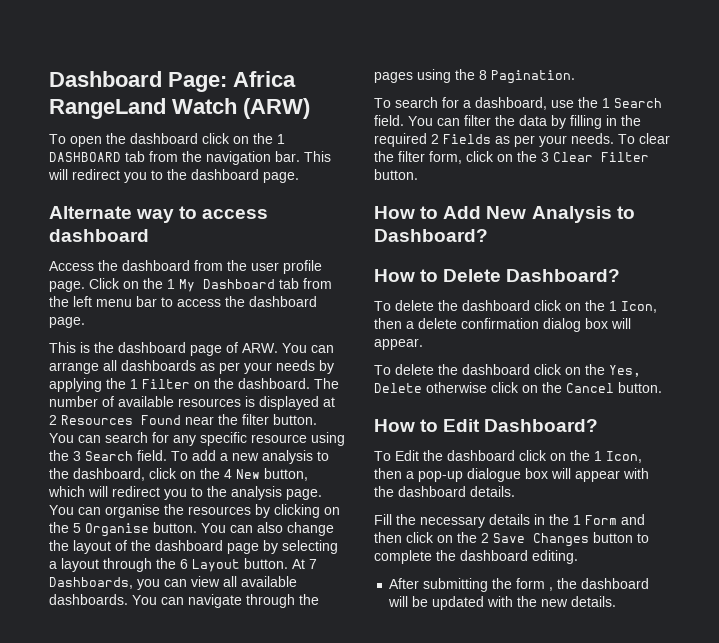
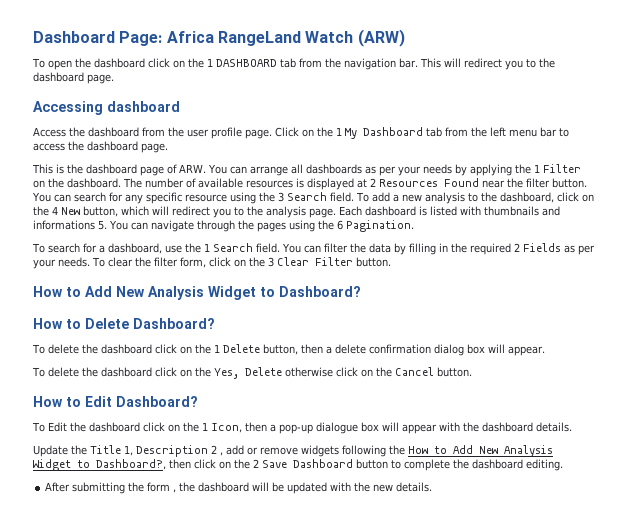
- Alternate way to access dashboard
+ Accessing dashboard
- You can organise the resources by clicking on the 5 Organise button. You can also change the layout of the dashboard page by selecting a layout through the 6 Layout button. At 7 Dashboards, you can view all available dashboards. You can navigate through the pages using the 8 Pagination.
+ Each dashboard is listed with thumbnails and informations 5. You can navigate through the pages using the 6 Pagination.
- How to Add New Analysis to Dashboard?
+ How to Add New Analysis Widget to Dashboard?
- To delete the dashboard click on the 1 Icon, then a delete confirmation dialog box will appear.
+ To delete the dashboard click on the 1 Delete button, then a delete confirmation dialog box will appear.
- Fill the necessary details in the 1 Form and then click on the 2 Save Changes button to complete the dashboard editing.
+ Update the Title 1, Description 2 , add or remove widgets following the How to Add New Analysis Widget to Dashboard?, then click on the 2 Save Dashboard button to complete the dashboard editing.

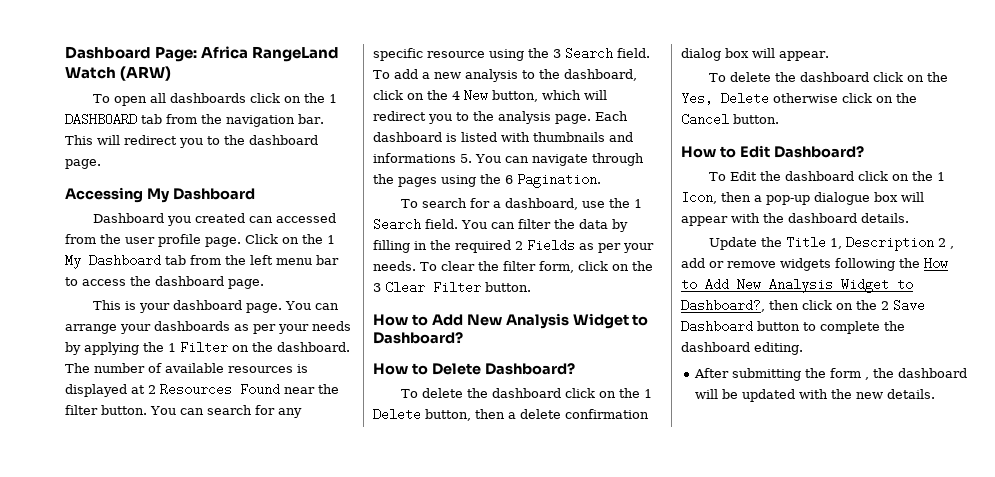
- To open the dashboard click on the 1 DASHBOARD tab from the navigation bar.
+ To open all dashboards click on the 1 DASHBOARD tab from the navigation bar.
- Accessing dashboard
- Access the dashboard from the user profile page.
+ Accessing My Dashboard
+ Dashboard you created can accessed from the user profile page.
- This is the dashboard page of ARW. You can arrange all dashboards as per your needs by applying the 1 Filter on the dashboard.
+ This is your dashboard page. You can arrange your dashboards as per your needs by applying the 1 Filter on the dashboard.

